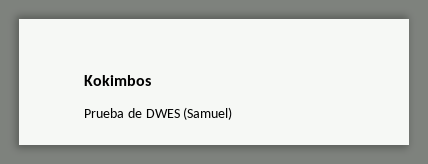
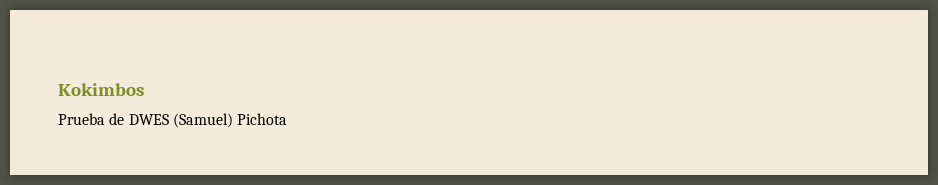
- Prueba de DWES (Samuel)
+ Prueba de DWES (Samuel) Pichota

